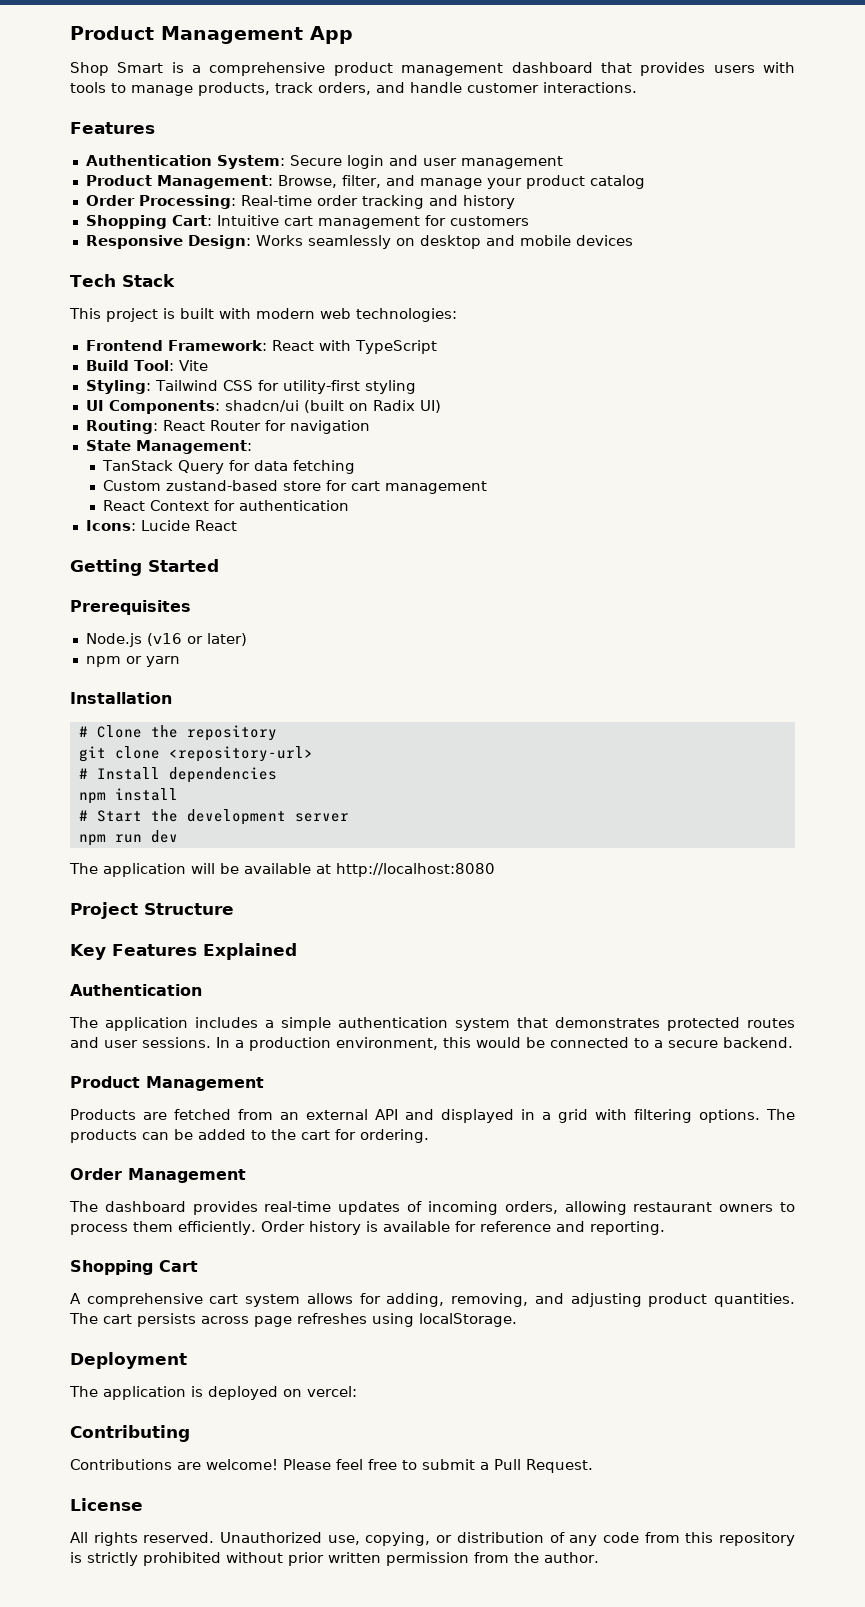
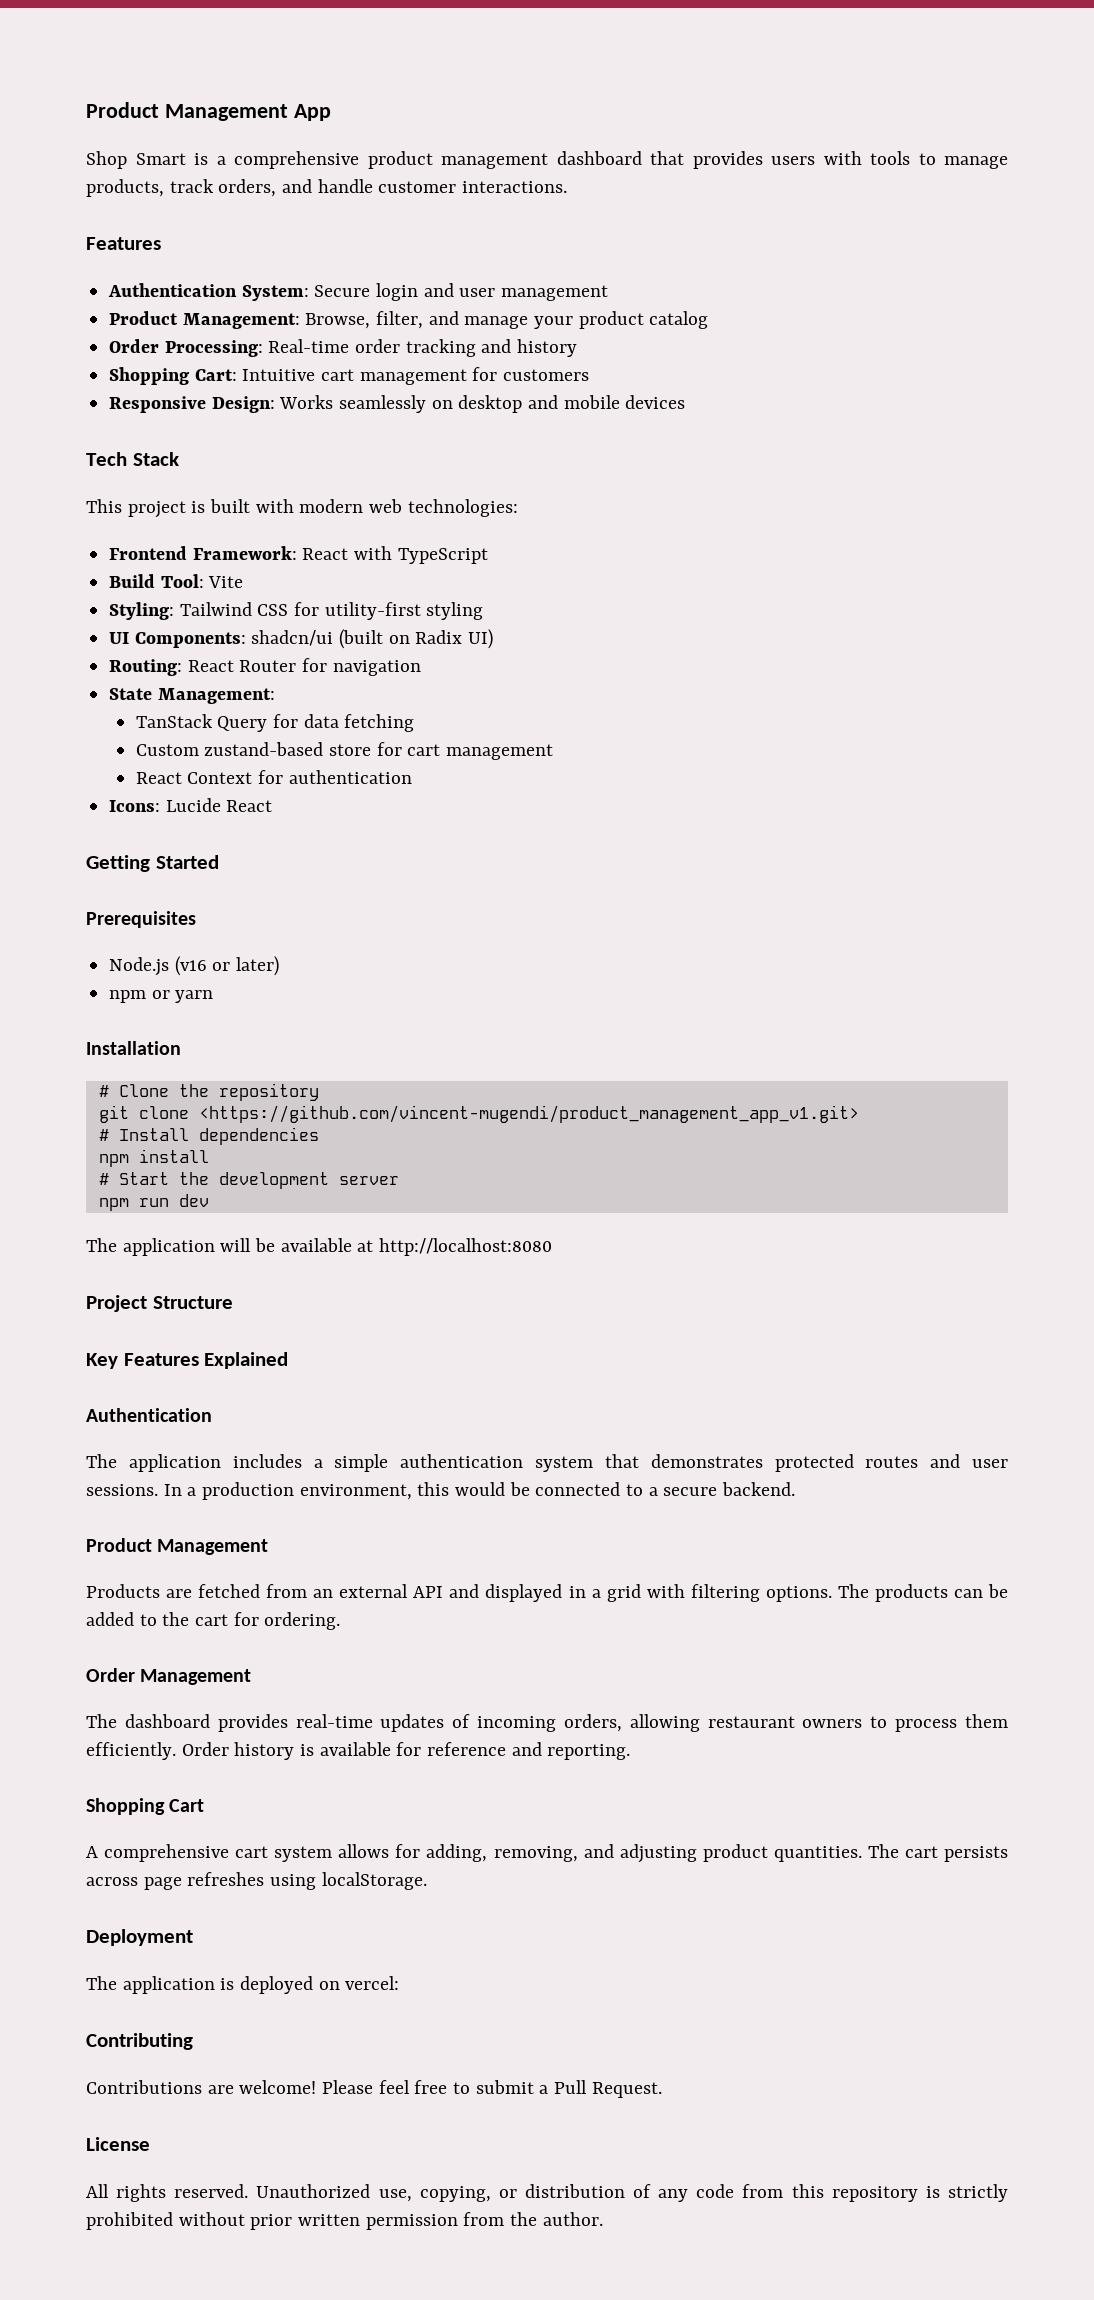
- git clone <repository-url>
+ git clone <https://github.com/vincent-mugendi/product_management_app_v1.git>

